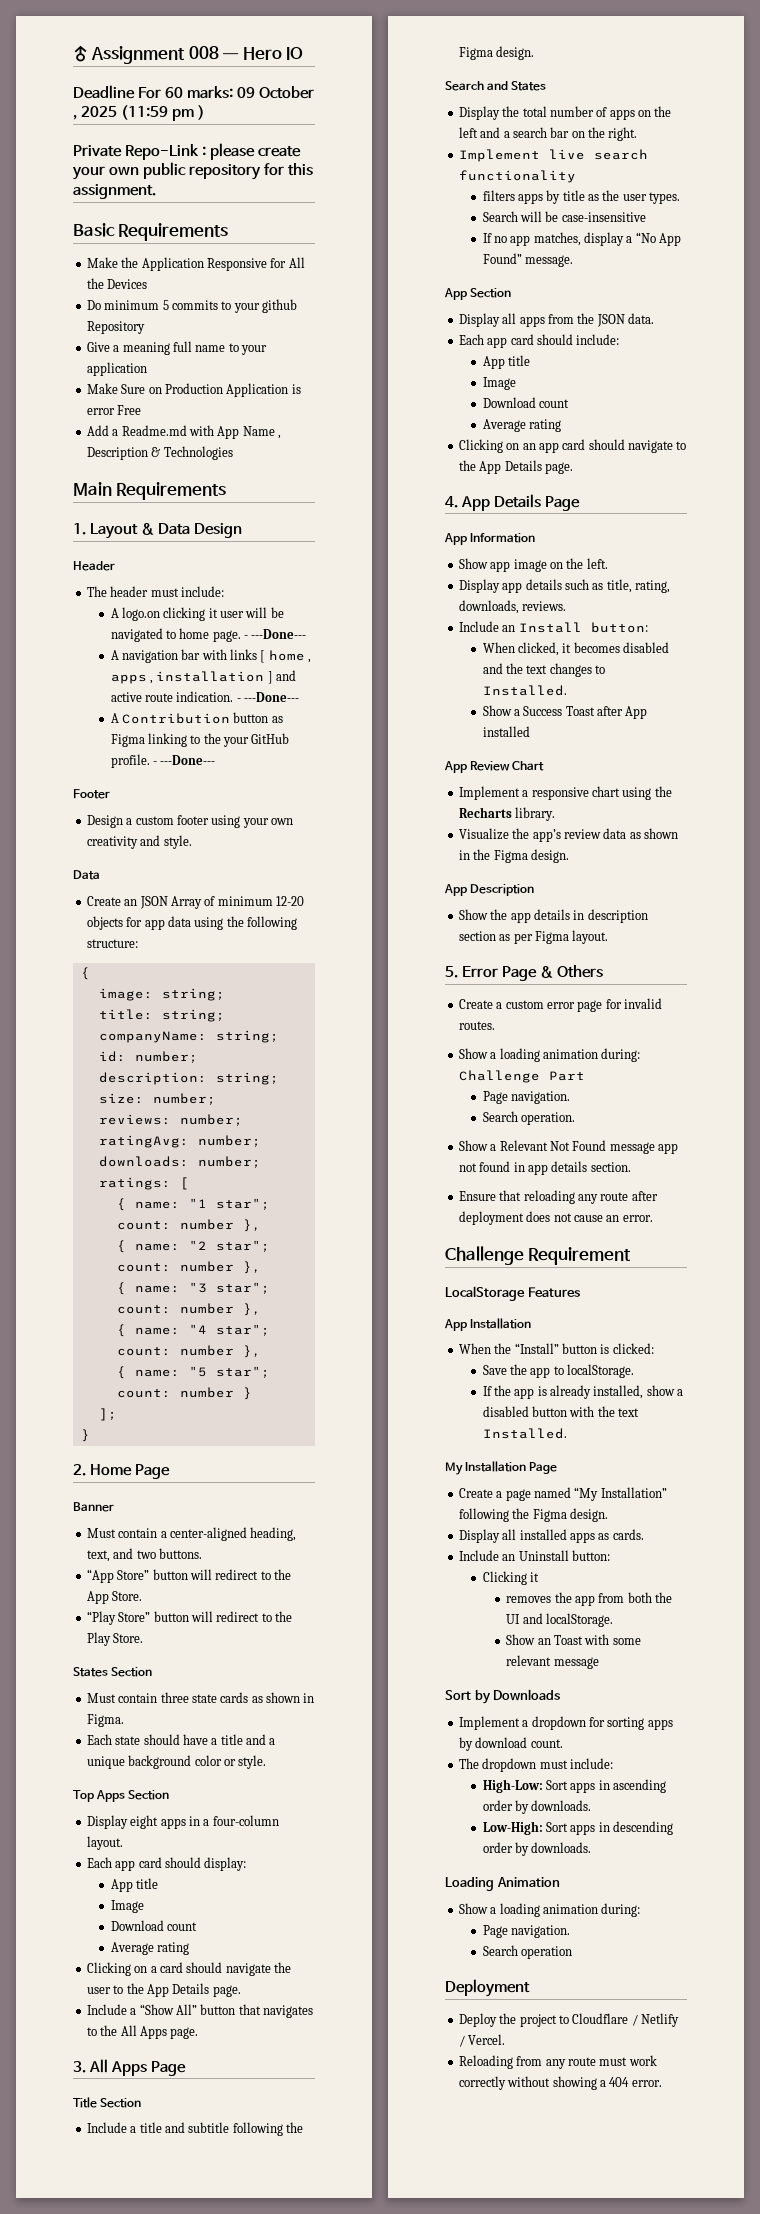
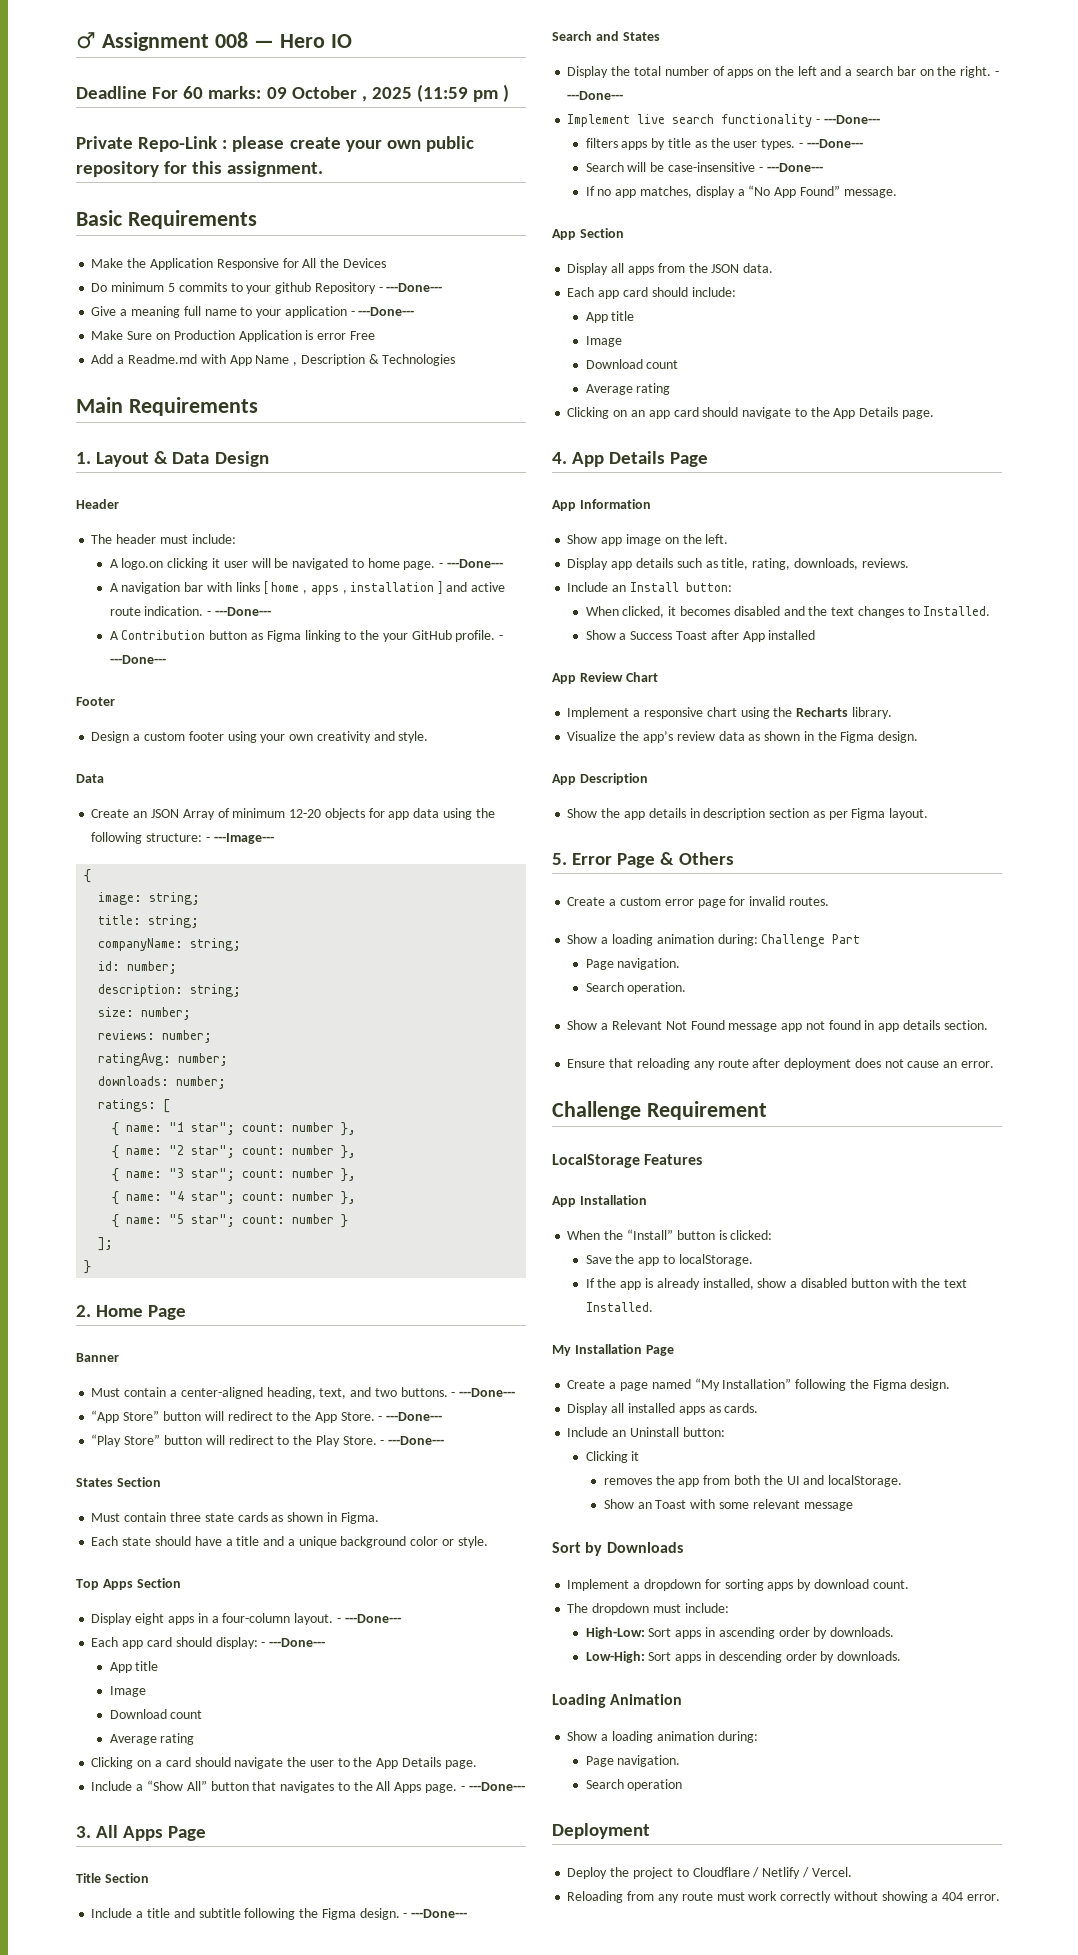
- Do minimum 5 commits to your github Repository
+ Do minimum 5 commits to your github Repository - ---Done---
- Give a meaning full name to your application
+ Give a meaning full name to your application - ---Done---
- Create an JSON Array of minimum 12-20 objects for app data using the following structure:
+ Create an JSON Array of minimum 12-20 objects for app data using the following structure: - ---Image---
- Must contain a center-aligned heading, text, and two buttons.
+ Must contain a center-aligned heading, text, and two buttons. - ---Done---
- “App Store” button will redirect to the App Store.
+ “App Store” button will redirect to the App Store. - ---Done---
- “Play Store” button will redirect to the Play Store.
+ “Play Store” button will redirect to the Play Store. - ---Done---
- Display eight apps in a four-column layout.
+ Display eight apps in a four-column layout. - ---Done---
- Each app card should display:
+ Each app card should display: - ---Done---
- Include a “Show All” button that navigates to the All Apps page.
+ Include a “Show All” button that navigates to the All Apps page. - ---Done---
- Include a title and subtitle following the Figma design.
+ Include a title and subtitle following the Figma design. - ---Done---
- Display the total number of apps on the left and a search bar on the right.
+ Display the total number of apps on the left and a search bar on the right. - ---Done---
- Implement live search functionality
+ Implement live search functionality - ---Done---
- filters apps by title as the user types.
+ filters apps by title as the user types. - ---Done---
- Search will be case-insensitive
+ Search will be case-insensitive - ---Done---

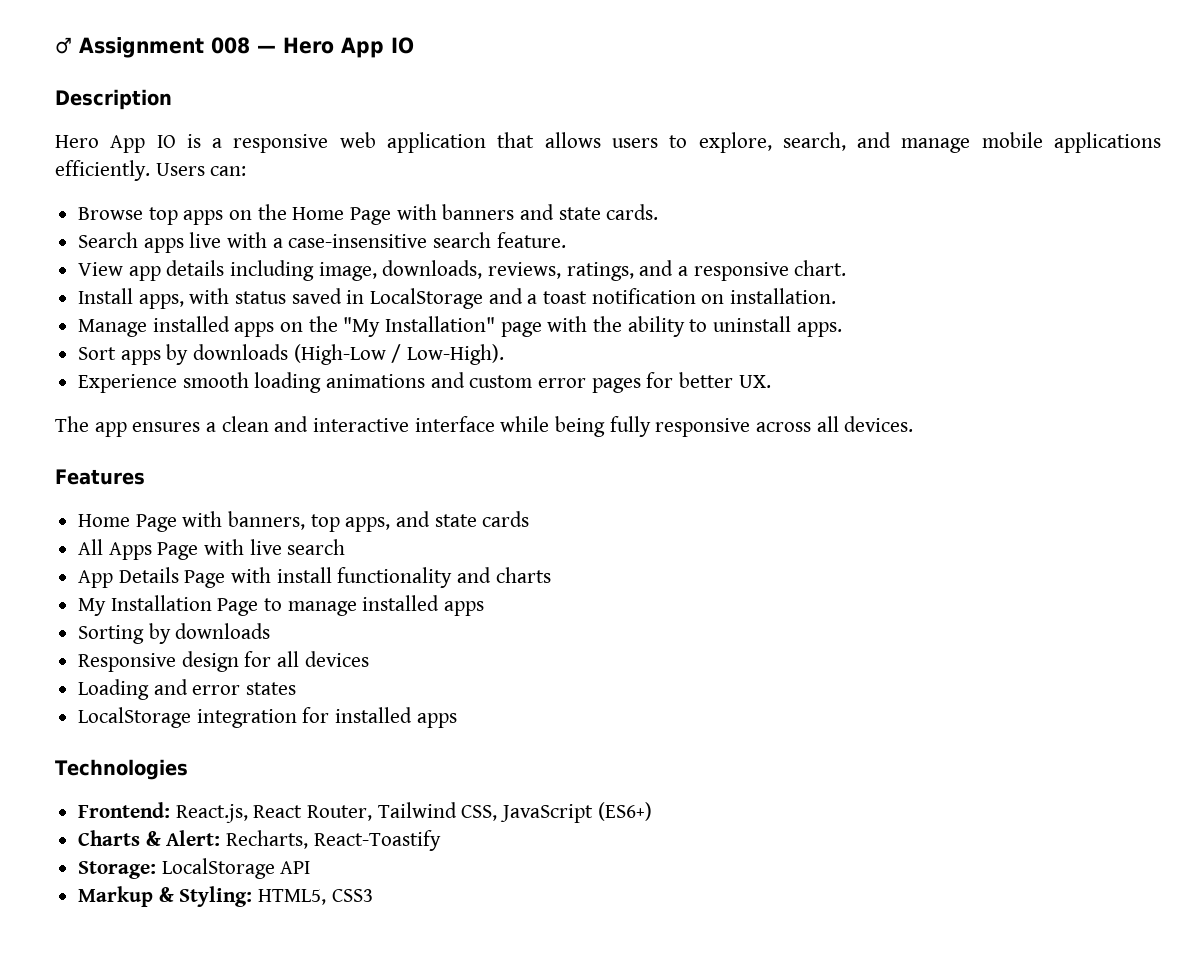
- ♂ Assignment 008 — Hero IO
+ ♂ Assignment 008 — Hero App IO
- Deadline For 60 marks: 09 October , 2025 (11:59 pm )
- Private Repo-Link : please create your own public repository for this assignment.
- Basic Requirements
- Make the Application Responsive for All the Devices
- Do minimum 5 commits to your github Repository - ---Done---
- Give a meaning full name to your application - ---Done---
- Make Sure on Production Application is error Free
- Add a Readme.md with App Name , Description & Technologies
- Main Requirements
- 1. Layout & Data Design
- Header
- The header must include:
- A logo.on clicking it user will be navigated to home page. - ---Done---
- A navigation bar with links [ home , apps , installation ] and active route indication. - ---Done---
- A Contribution button as Figma linking to the your GitHub profile. - ---Done---
- Footer
- Design a custom footer using your own creativity and style.
- Data
- Create an JSON Array of minimum 12-20 objects for app data using the following structure: - ---Image---
- {
- image: string;
- title: string;
- companyName: string;
- id: number;
- description: string;
- size: number;
- reviews: number;
- ratingAvg: number;
- downloads: number;
- ratings: [
- { name: "1 star"; count: number },
- { name: "2 star"; count: number },
- { name: "3 star"; count: number },
- { name: "4 star"; count: number },
- { name: "5 star"; count: number }
- ];
- }
- 2. Home Page
- Banner
- Must contain a center-aligned heading, text, and two buttons. - ---Done---
- “App Store” button will redirect to the App Store. - ---Done---
- “Play Store” button will redirect to the Play Store. - ---Done---
- States Section
- Must contain three state cards as shown in Figma.
- Each state should have a title and a unique background color or style.
- Top Apps Section
- Display eight apps in a four-column layout. - ---Done---
- Each app card should display: - ---Done---
- App title
- Image
- Download count
- Average rating
- Clicking on a card should navigate the user to the App Details page.
- Include a “Show All” button that navigates to the All Apps page. - ---Done---
- 3. All Apps Page
- Title Section
- Include a title and subtitle following the Figma design. - ---Done---
- Search and States
- Display the total number of apps on the left and a search bar on the right. - ---Done---
- Implement live search functionality - ---Done---
- filters apps by title as the user types. - ---Done---
- Search will be case-insensitive - ---Done---
- If no app matches, display a “No App Found” message.
- App Section
- Display all apps from the JSON data.
- Each app card should include:
- App title
- Image
- Download count
- Average rating
- Clicking on an app card should navigate to the App Details page.
- 4. App Details Page
- App Information
- Show app image on the left.
- Display app details such as title, rating, downloads, reviews.
- Include an Install button:
- When clicked, it becomes disabled and the text changes to Installed.
- Show a Success Toast after App installed
- App Review Chart
- Implement a responsive chart using the Recharts library.
- Visualize the app’s review data as shown in the Figma design.
- App Description
- Show the app details in description section as per Figma layout.
- 5. Error Page & Others
- Create a custom error page for invalid routes.
- Show a loading animation during: Challenge Part
- Page navigation.
- Search operation.
- Show a Relevant Not Found message app not found in app details section.
- Ensure that reloading any route after deployment does not cause an error.
- Challenge Requirement
- LocalStorage Features
- App Installation
- When the “Install” button is clicked:
- Save the app to localStorage.
- If the app is already installed, show a disabled button with the text Installed.
- My Installation Page
- Create a page named “My Installation” following the Figma design.
- Display all installed apps as cards.
- Include an Uninstall button:
- Clicking it
- removes the app from both the UI and localStorage.
- Show an Toast with some relevant message
- Sort by Downloads
- Implement a dropdown for sorting apps by download count.
- The dropdown must include:
- High-Low: Sort apps in ascending order by downloads.
- Low-High: Sort apps in descending order by downloads.
- Loading Animation
- Show a loading animation during:
- Page navigation.
- Search operation
- Deployment
- Deploy the project to Cloudflare / Netlify / Vercel.
- Reloading from any route must work correctly without showing a 404 error.
+ Description
+ Hero App IO is a responsive web application that allows users to explore, search, and manage mobile applications efficiently. Users can:
+ Browse top apps on the Home Page with banners and state cards.
+ Search apps live with a case-insensitive search feature.
+ View app details including image, downloads, reviews, ratings, and a responsive chart.
+ Install apps, with status saved in LocalStorage and a toast notification on installation.
+ Manage installed apps on the "My Installation" page with the ability to uninstall apps.
+ Sort apps by downloads (High-Low / Low-High).
+ Experience smooth loading animations and custom error pages for better UX.
+ The app ensures a clean and interactive interface while being fully responsive across all devices.
+ Features
+ Home Page with banners, top apps, and state cards
+ All Apps Page with live search
+ App Details Page with install functionality and charts
+ My Installation Page to manage installed apps
+ Sorting by downloads
+ Responsive design for all devices
+ Loading and error states
+ LocalStorage integration for installed apps
+ Technologies
+ Frontend: React.js, React Router, Tailwind CSS, JavaScript (ES6+)
+ Charts & Alert: Recharts, React-Toastify
+ Storage: LocalStorage API
+ Markup & Styling: HTML5, CSS3

